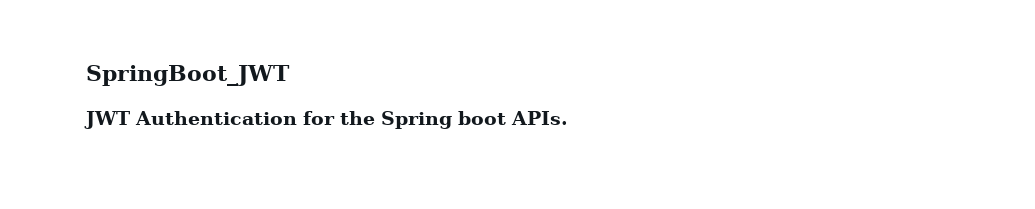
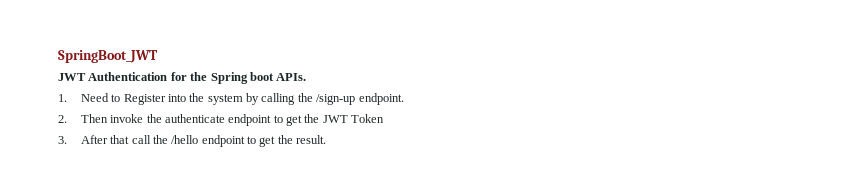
+ 1. Need to Register into the system by calling the /sign-up endpoint.
+ 2. Then invoke the authenticate endpoint to get the JWT Token
+ 3. After that call the /hello endpoint to get the result.

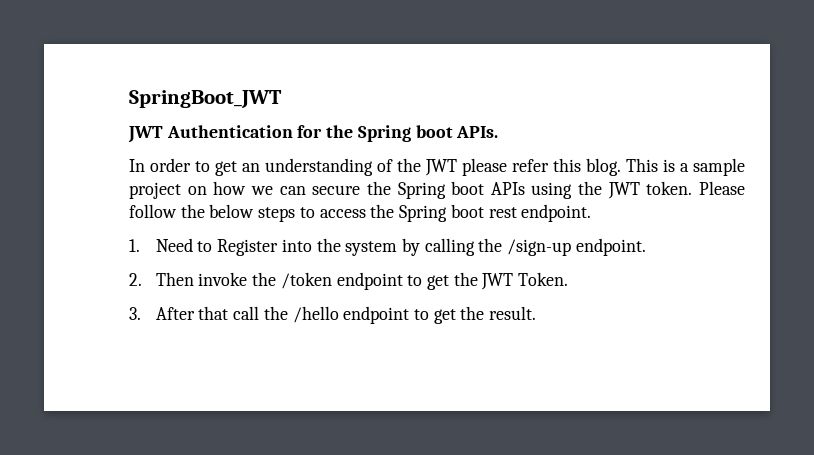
+ In order to get an understanding of the JWT please refer this blog. This is a sample project on how we can secure the Spring boot APIs using the JWT token. Please follow the below steps to access the Spring boot rest endpoint.
- 2. Then invoke the authenticate endpoint to get the JWT Token
+ 2. Then invoke the /token endpoint to get the JWT Token.

